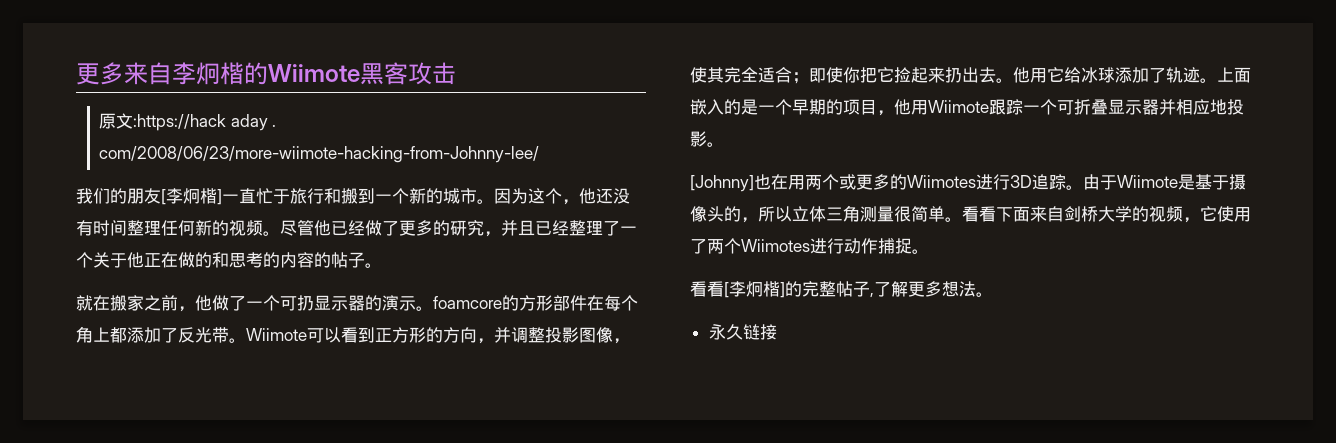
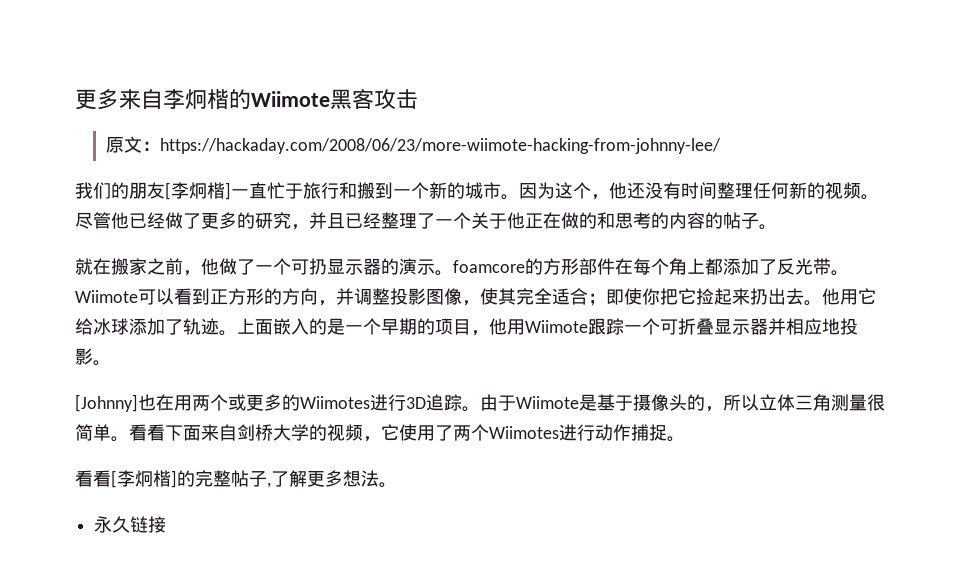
- 原文:https://hack aday . com/2008/06/23/more-wiimote-hacking-from-Johnny-lee/
+ 原文：https://hackaday.com/2008/06/23/more-wiimote-hacking-from-johnny-lee/

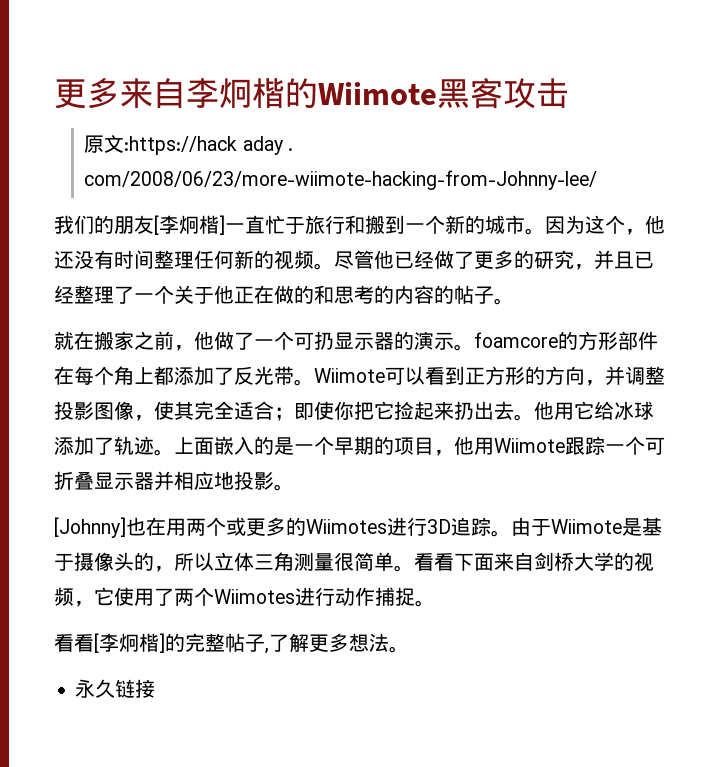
- 原文：https://hackaday.com/2008/06/23/more-wiimote-hacking-from-johnny-lee/
+ 原文:https://hack aday . com/2008/06/23/more-wiimote-hacking-from-Johnny-lee/

